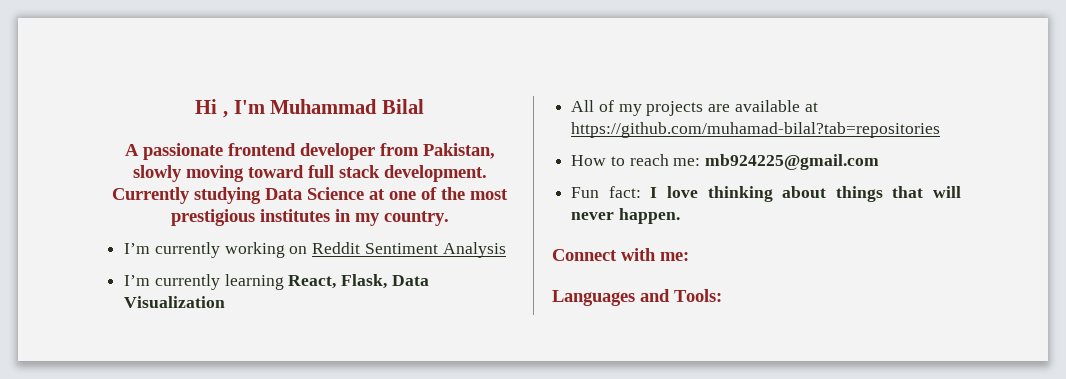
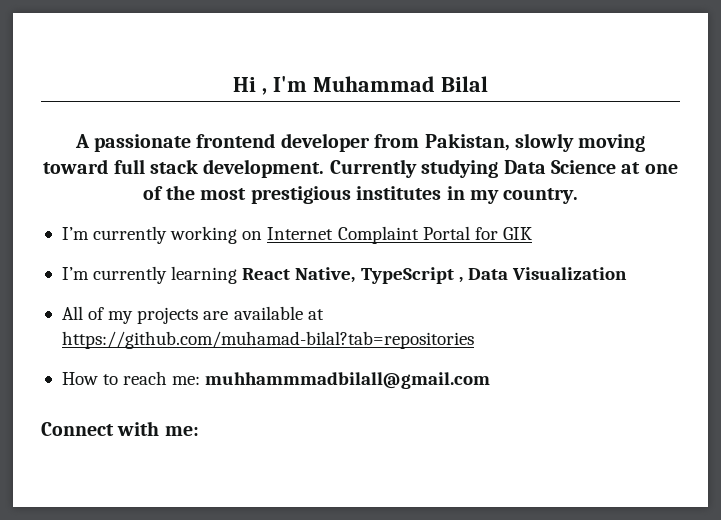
- I’m currently working on Reddit Sentiment Analysis
+ I’m currently working on Internet Complaint Portal for GIK
- I’m currently learning React, Flask, Data Visualization
+ I’m currently learning React Native, TypeScript , Data Visualization
- How to reach me: mb924225@gmail.com
- Fun fact: I love thinking about things that will never happen.
+ How to reach me: muhhammmadbilall@gmail.com
- Languages and Tools:

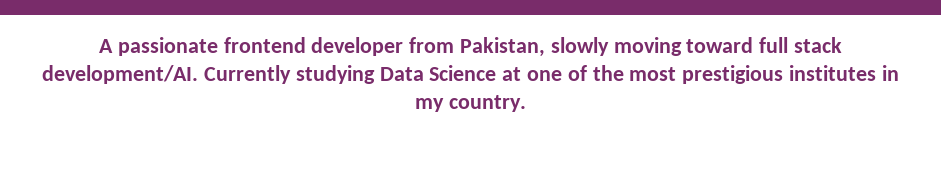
- Hi , I'm Muhammad Bilal
- A passionate frontend developer from Pakistan, slowly moving toward full stack development.
+ A passionate frontend developer from Pakistan, slowly moving toward full stack development/AI.
- I’m currently working on Internet Complaint Portal for GIK
- I’m currently learning React Native, TypeScript , Data Visualization
- All of my projects are available at https://github.com/muhamad-bilal?tab=repositories
- How to reach me: muhhammmadbilall@gmail.com
- Connect with me:

